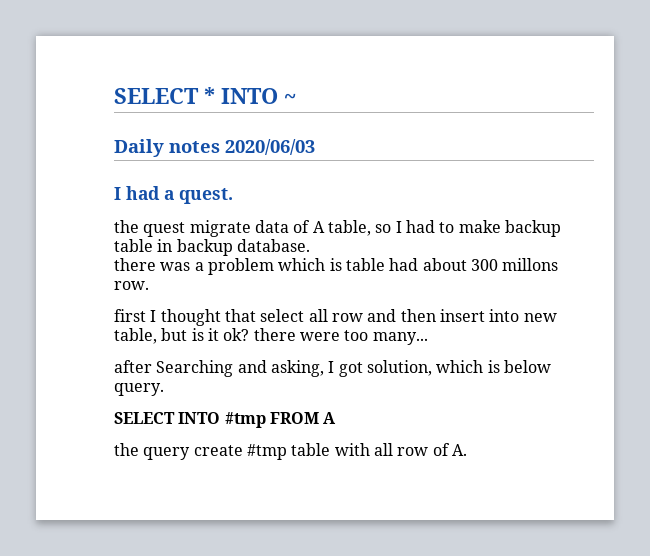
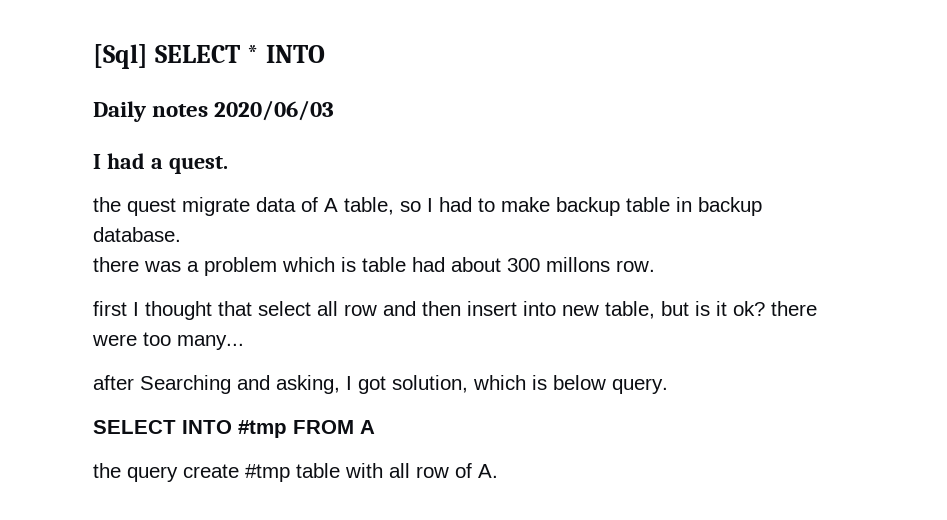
- SELECT * INTO ~
+ [Sql] SELECT * INTO

